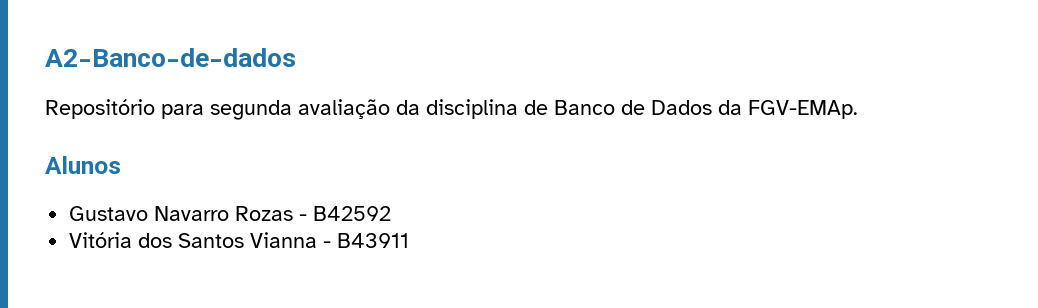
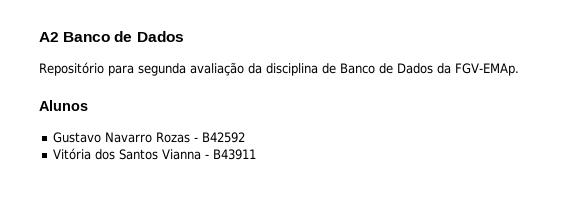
- A2-Banco-de-dados
+ A2 Banco de Dados

